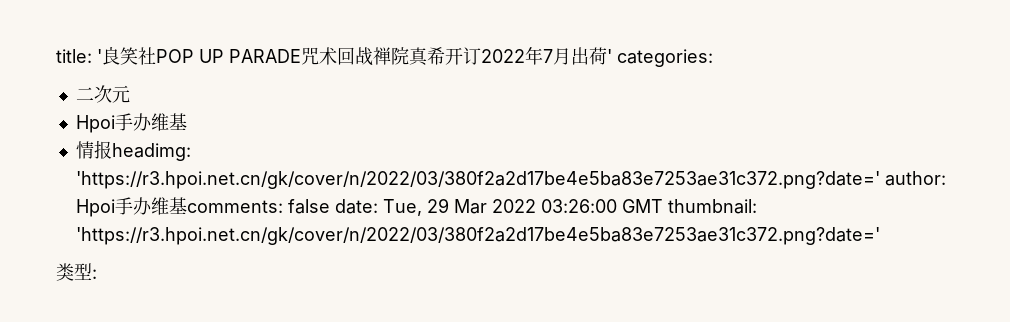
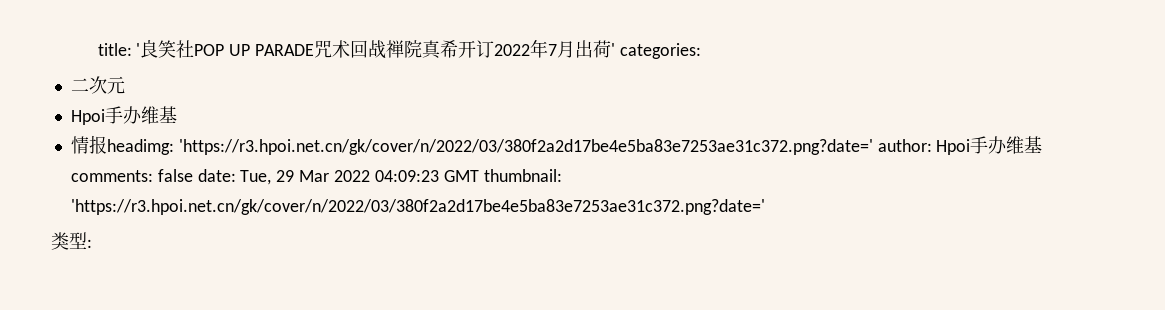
- 情报headimg: 'https://r3.hpoi.net.cn/gk/cover/n/2022/03/380f2a2d17be4e5ba83e7253ae31c372.png?date=' author: Hpoi手办维基comments: false date: Tue, 29 Mar 2022 03:26:00 GMT thumbnail: 'https://r3.hpoi.net.cn/gk/cover/n/2022/03/380f2a2d17be4e5ba83e7253ae31c372.png?date='
+ 情报headimg: 'https://r3.hpoi.net.cn/gk/cover/n/2022/03/380f2a2d17be4e5ba83e7253ae31c372.png?date=' author: Hpoi手办维基comments: false date: Tue, 29 Mar 2022 04:09:23 GMT thumbnail: 'https://r3.hpoi.net.cn/gk/cover/n/2022/03/380f2a2d17be4e5ba83e7253ae31c372.png?date='

